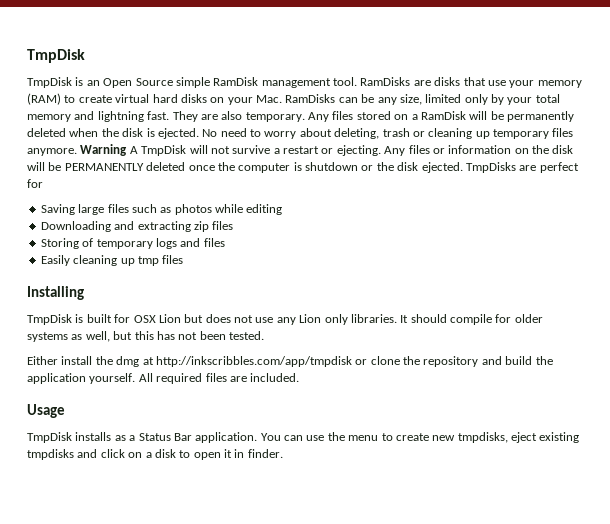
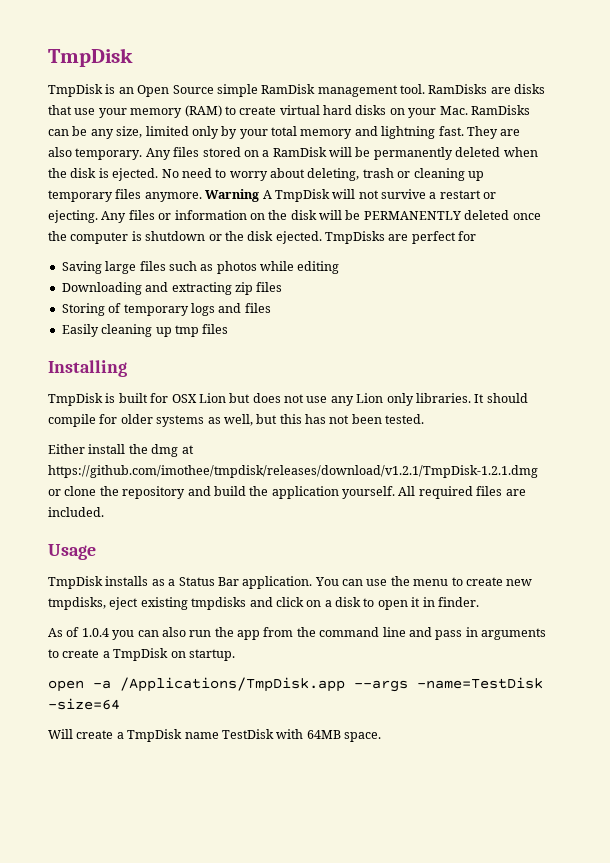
- Either install the dmg at http://inkscribbles.com/app/tmpdisk or clone the repository and build the application yourself.
+ Either install the dmg at https://github.com/imothee/tmpdisk/releases/download/v1.2.1/TmpDisk-1.2.1.dmg or clone the repository and build the application yourself.
+ As of 1.0.4 you can also run the app from the command line and pass in arguments to create a TmpDisk on startup.
+ open -a /Applications/TmpDisk.app --args -name=TestDisk -size=64
+ Will create a TmpDisk name TestDisk with 64MB space.

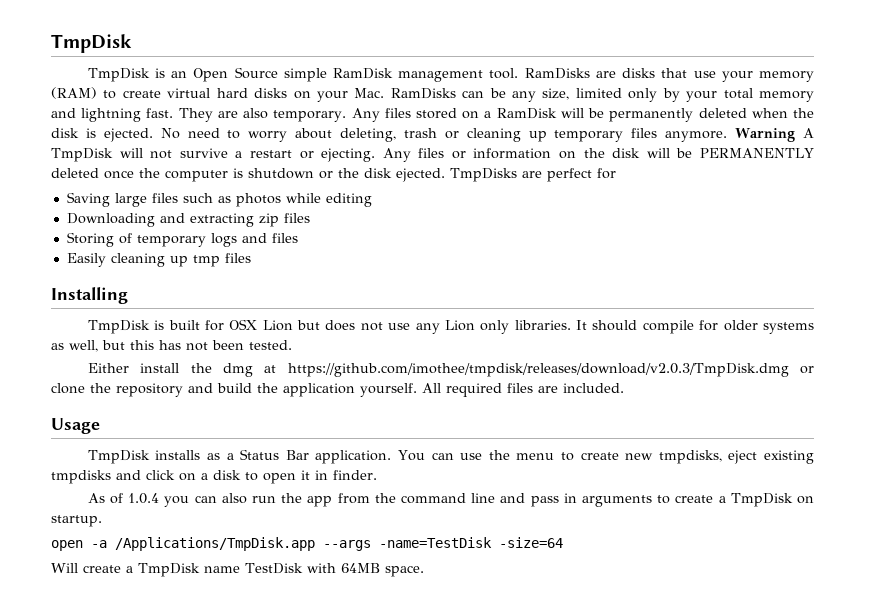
- Either install the dmg at https://github.com/imothee/tmpdisk/releases/download/v1.2.1/TmpDisk-1.2.1.dmg or clone the repository and build the application yourself.
+ Either install the dmg at https://github.com/imothee/tmpdisk/releases/download/v2.0.3/TmpDisk.dmg or clone the repository and build the application yourself.

